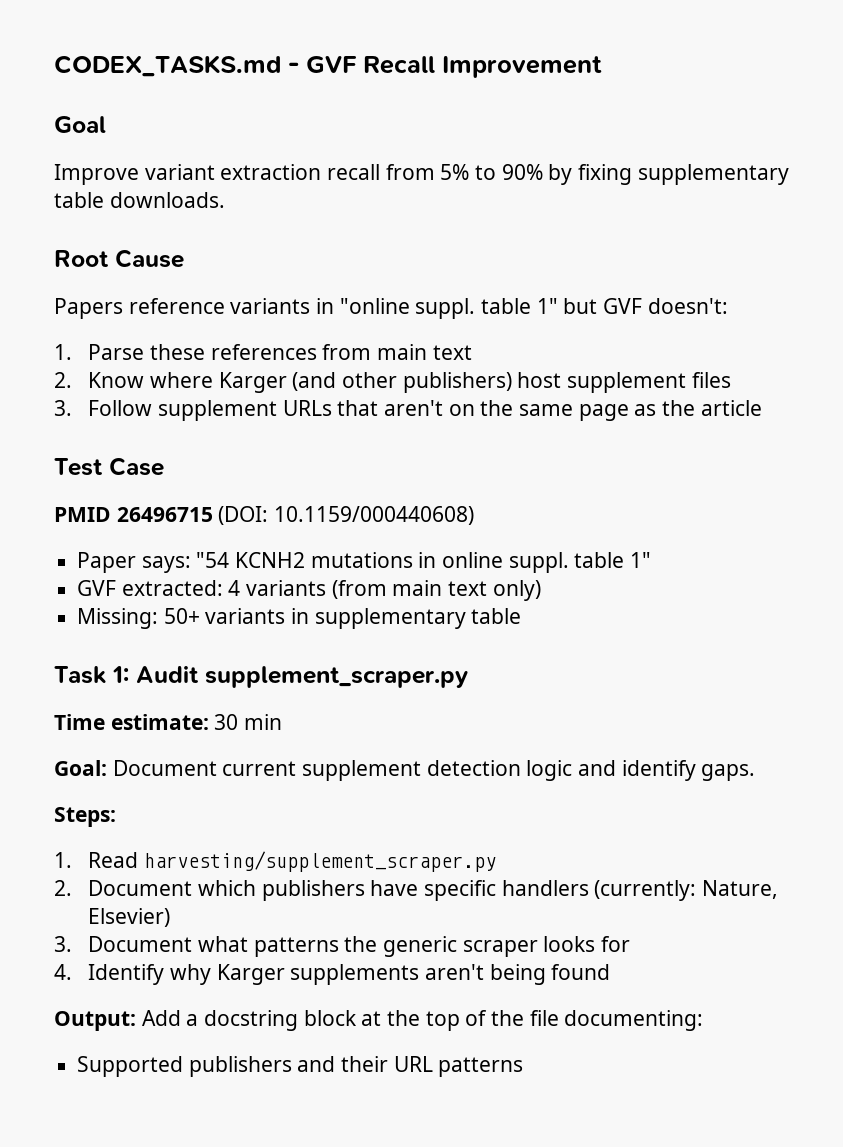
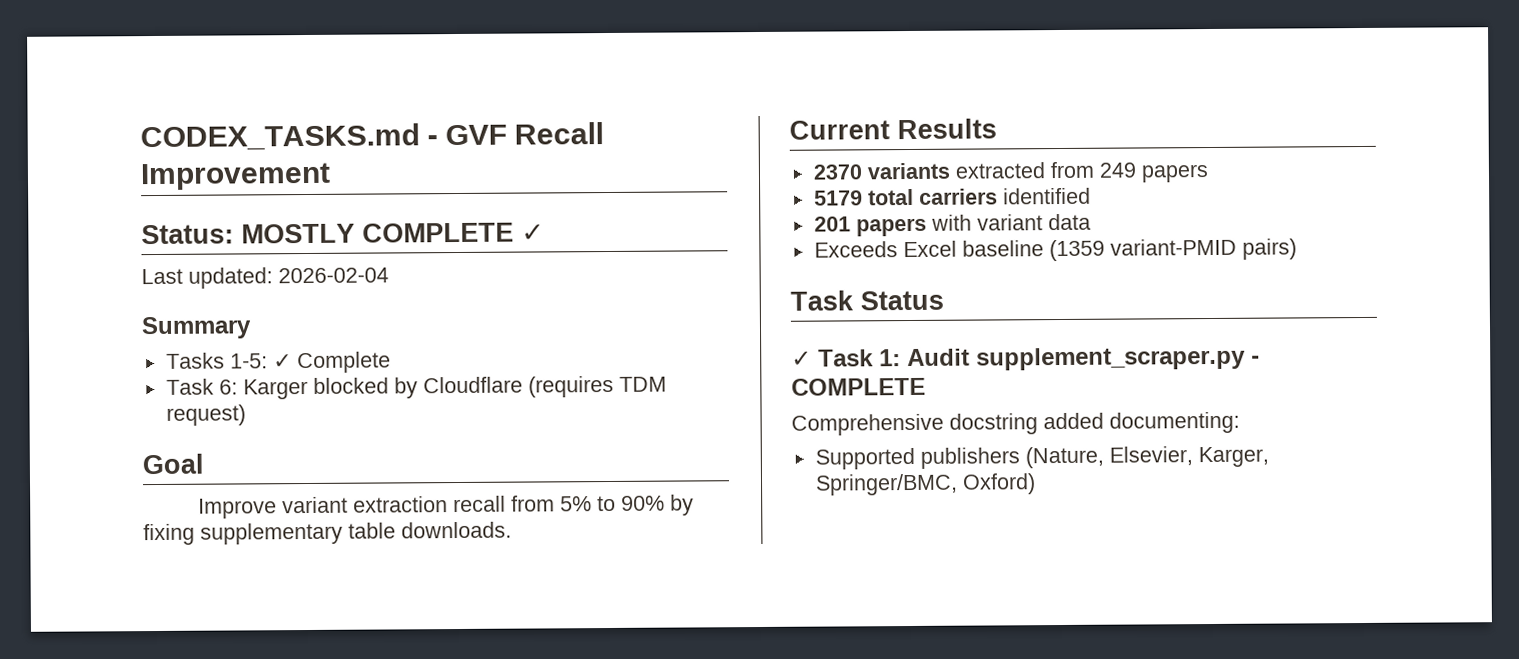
+ Status: MOSTLY COMPLETE ✓
+ Last updated: 2026-02-04
+ Summary
+ Tasks 1-5: ✓ Complete
+ Task 6: Karger blocked by Cloudflare (requires TDM request)
- Root Cause
- Papers reference variants in "online suppl. table 1" but GVF doesn't:
- 1. Parse these references from main text
- 2. Know where Karger (and other publishers) host supplement files
- 3. Follow supplement URLs that aren't on the same page as the article
- Test Case
- PMID 26496715 (DOI: 10.1159/000440608)
- Paper says: "54 KCNH2 mutations in online suppl. table 1"
- GVF extracted: 4 variants (from main text only)
- Missing: 50+ variants in supplementary table
- Task 1: Audit supplement_scraper.py
- Time estimate: 30 min
- Goal: Document current supplement detection logic and identify gaps.
- Steps:
- 1. Read harvesting/supplement_scraper.py
- 2. Document which publishers have specific handlers (currently: Nature, Elsevier)
- 3. Document what patterns the generic scraper looks for
- 4. Identify why Karger supplements aren't being found
- Output: Add a docstring block at the top of the file documenting:
- Supported publishers and their URL patterns
+ Current Results
+ 2370 variants extracted from 249 papers
+ 5179 total carriers identified
+ 201 papers with variant data
+ Exceeds Excel baseline (1359 variant-PMID pairs)
+ Task Status
+ ✓ Task 1: Audit supplement_scraper.py - COMPLETE
+ Comprehensive docstring added documenting:
+ Supported publishers (Nature, Elsevier, Karger, Springer/BMC, Oxford)

